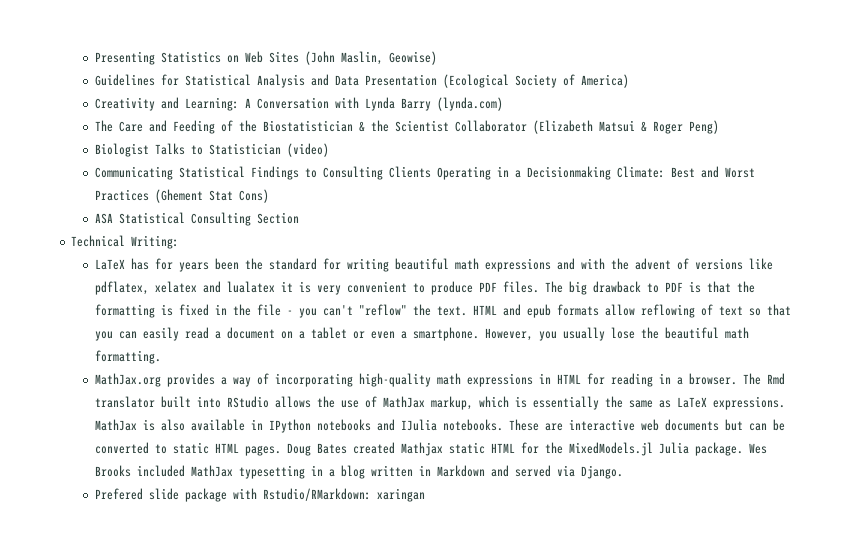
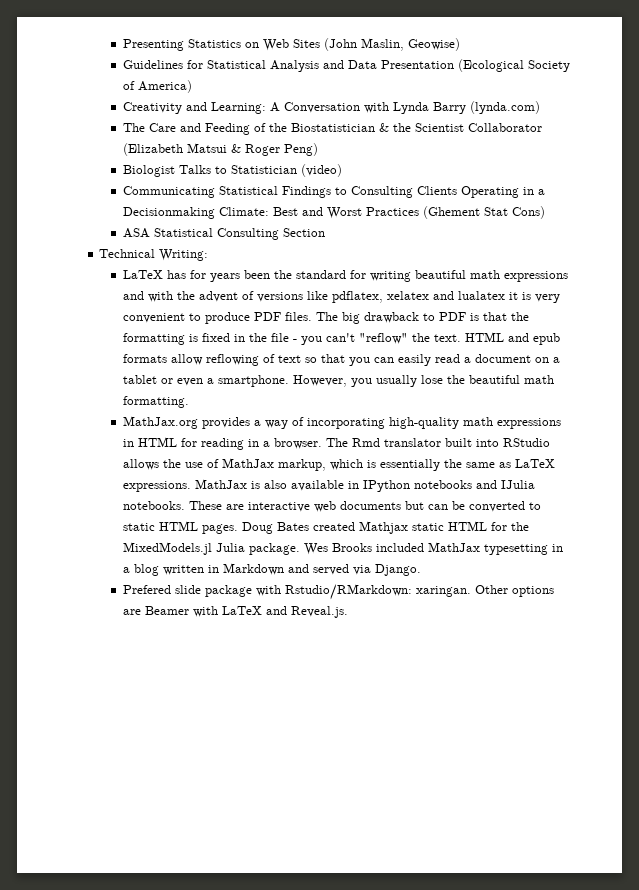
- Prefered slide package with Rstudio/RMarkdown: xaringan
+ Prefered slide package with Rstudio/RMarkdown: xaringan. Other options are Beamer with LaTeX and Reveal.js.

